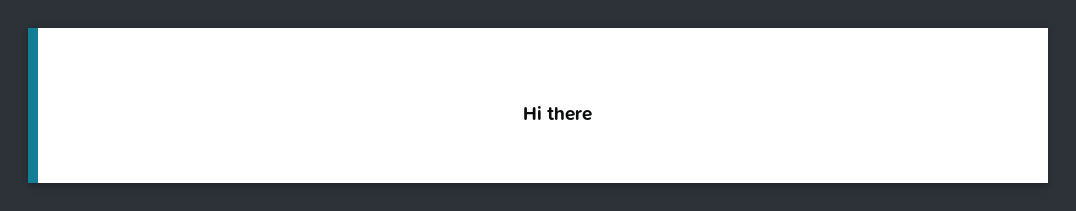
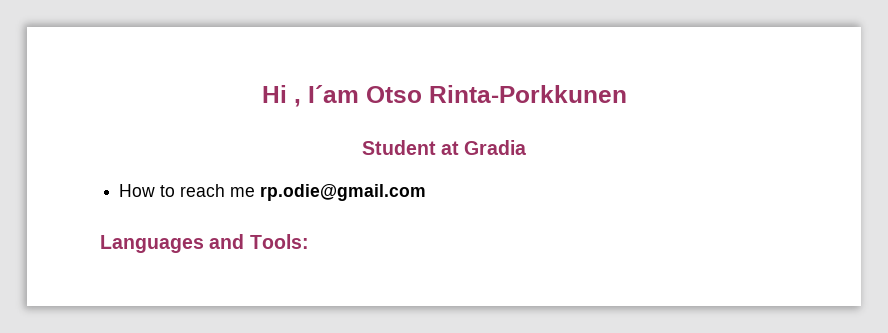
- Hi there
+ Hi , I´am Otso Rinta-Porkkunen
+ Student at Gradia
+ How to reach me rp.odie@gmail.com
+ Languages and Tools:

